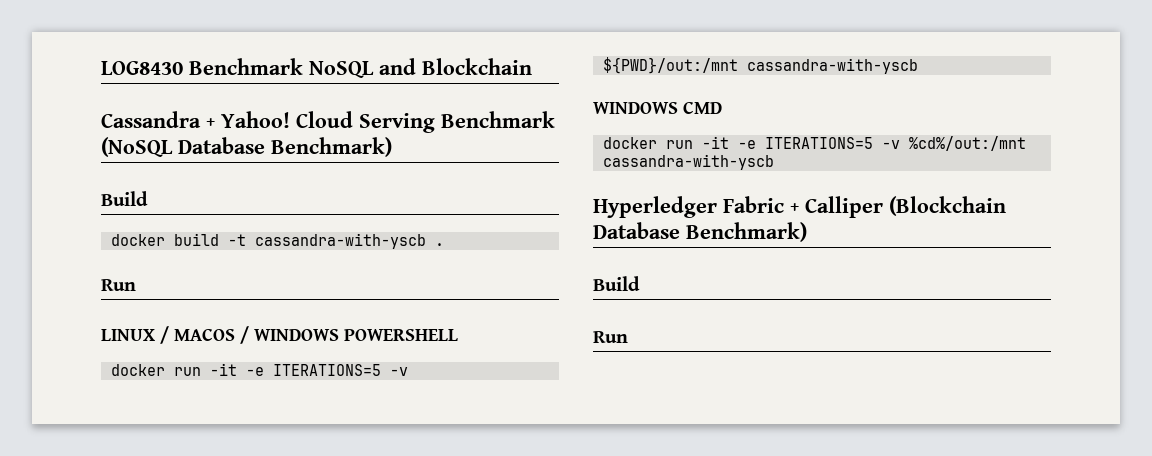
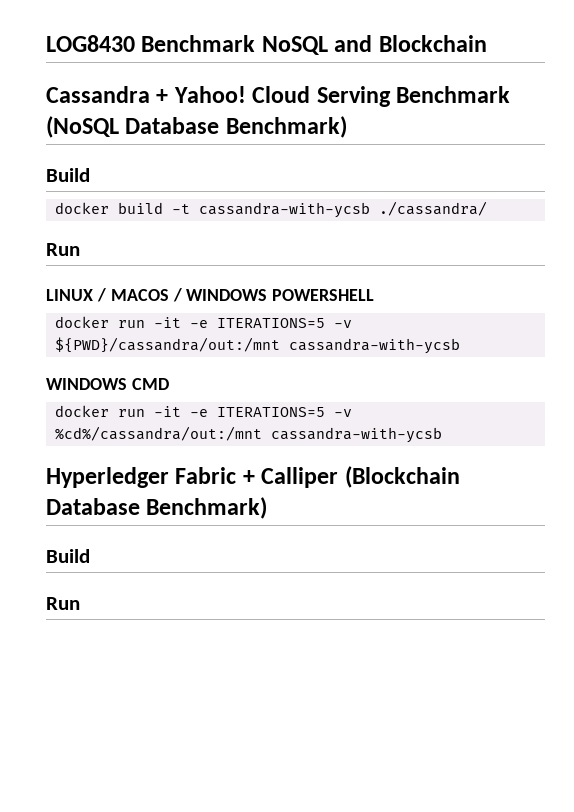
- docker build -t cassandra-with-yscb .
+ docker build -t cassandra-with-ycsb ./cassandra/
- docker run -it -e ITERATIONS=5 -v ${PWD}/out:/mnt cassandra-with-yscb
+ docker run -it -e ITERATIONS=5 -v ${PWD}/cassandra/out:/mnt cassandra-with-ycsb
- docker run -it -e ITERATIONS=5 -v %cd%/out:/mnt cassandra-with-yscb
+ docker run -it -e ITERATIONS=5 -v %cd%/cassandra/out:/mnt cassandra-with-ycsb

